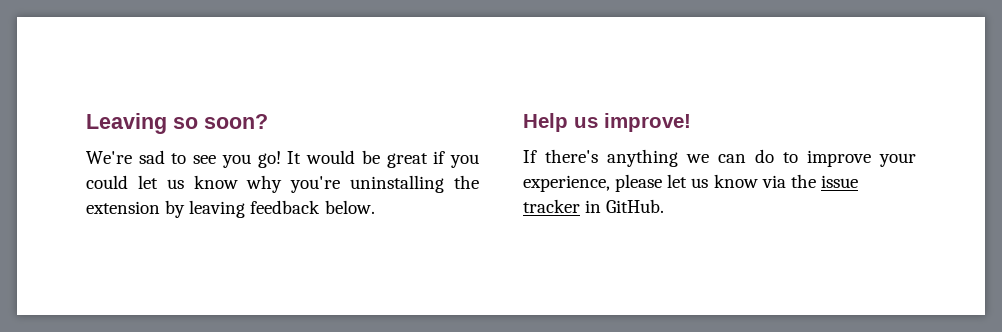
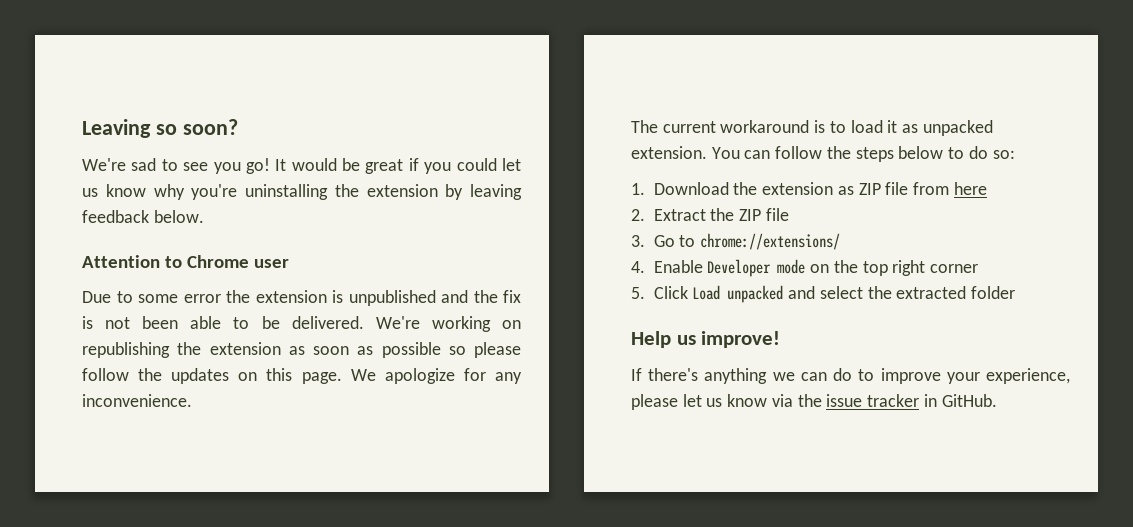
+ Attention to Chrome user
+ Due to some error the extension is unpublished and the fix is not been able to be delivered. We're working on republishing the extension as soon as possible so please follow the updates on this page. We apologize for any inconvenience.
+ The current workaround is to load it as unpacked extension. You can follow the steps below to do so:
+ 1. Download the extension as ZIP file from here
+ 2. Extract the ZIP file
+ 3. Go to chrome://extensions/
+ 4. Enable Developer mode on the top right corner
+ 5. Click Load unpacked and select the extracted folder

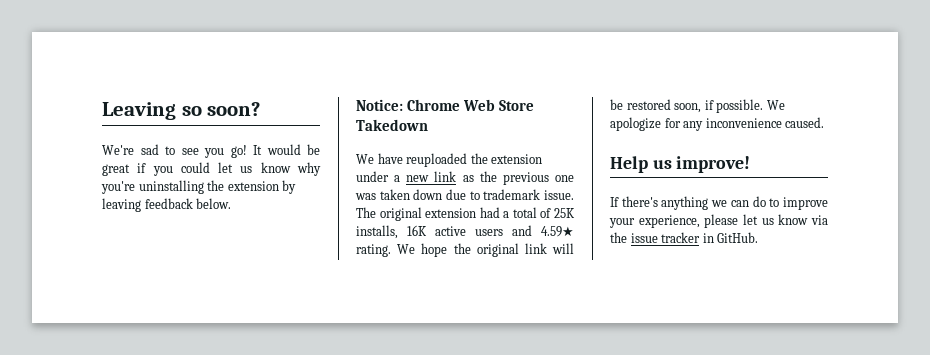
- Attention to Chrome user
- Due to some error the extension is unpublished and the fix is not been able to be delivered. We're working on republishing the extension as soon as possible so please follow the updates on this page. We apologize for any inconvenience.
- The current workaround is to load it as unpacked extension. You can follow the steps below to do so:
- 1. Download the extension as ZIP file from here
- 2. Extract the ZIP file
- 3. Go to chrome://extensions/
- 4. Enable Developer mode on the top right corner
- 5. Click Load unpacked and select the extracted folder
+ Notice: Chrome Web Store Takedown
+ We have reuploaded the extension under a new link as the previous one was taken down due to trademark issue. The original extension had a total of 25K installs, 16K active users and 4.59★ rating. We hope the original link will be restored soon, if possible. We apologize for any inconvenience caused.

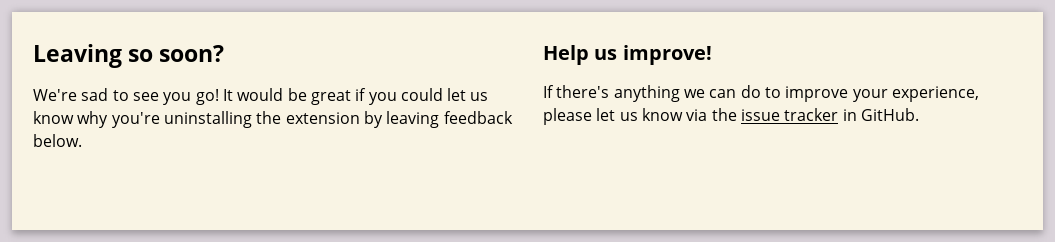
- Notice: Chrome Web Store Takedown
- We have reuploaded the extension under a new link as the previous one was taken down due to trademark issue. The original extension had a total of 25K installs, 16K active users and 4.59★ rating. We hope the original link will be restored soon, if possible. We apologize for any inconvenience caused.

